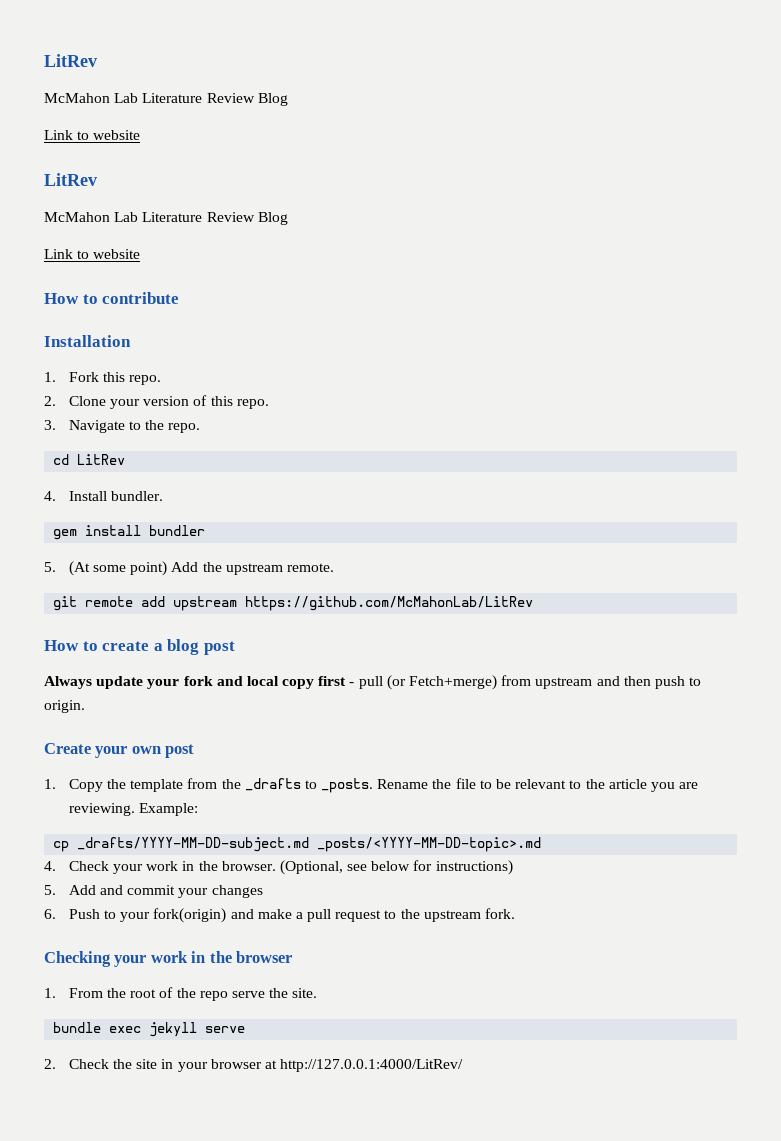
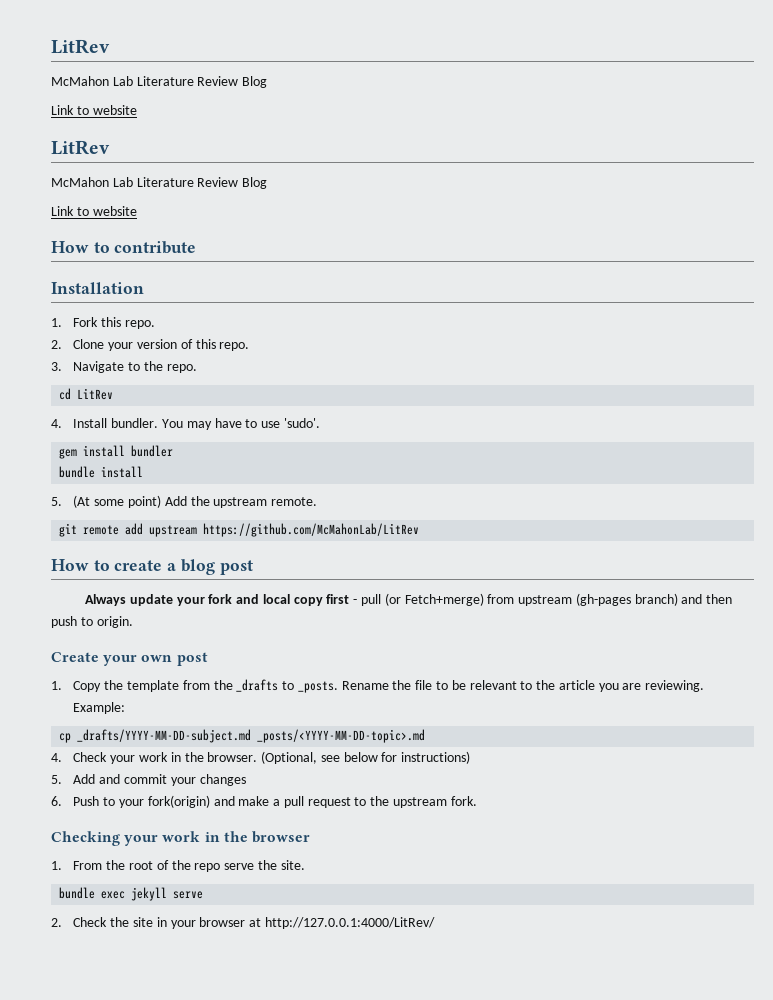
+ You may have to use 'sudo'.
+ bundle install
- Always update your fork and local copy first - pull (or Fetch+merge) from upstream and then push to origin.
+ Always update your fork and local copy first - pull (or Fetch+merge) from upstream (gh-pages branch) and then push to origin.

